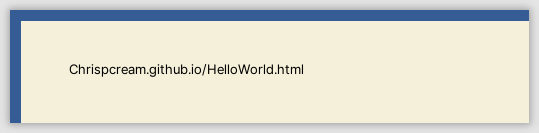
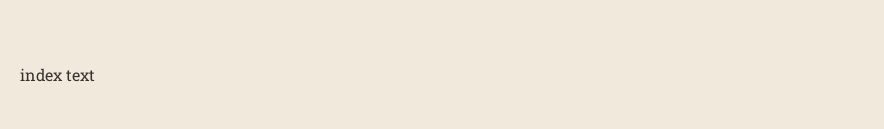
- Chrispcream.github.io/HelloWorld.html
+ index text

